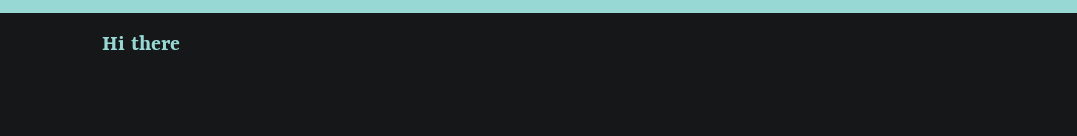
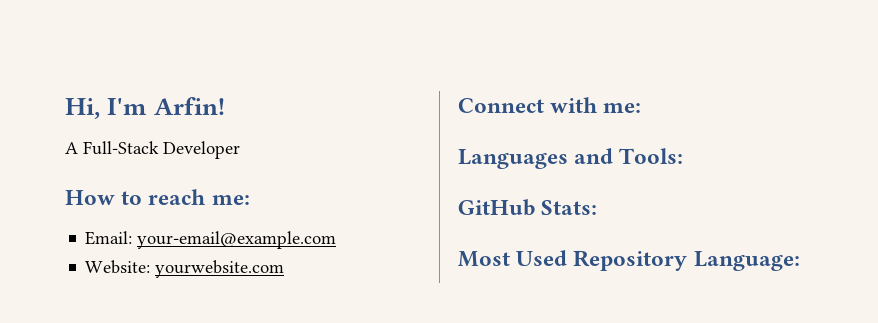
- Hi there
+ Hi, I'm Arfin!
+ A Full-Stack Developer
+ How to reach me:
+ Email: your-email@example.com
+ Website: yourwebsite.com
+ Connect with me:
+ Languages and Tools:
+ GitHub Stats:
+ Most Used Repository Language:

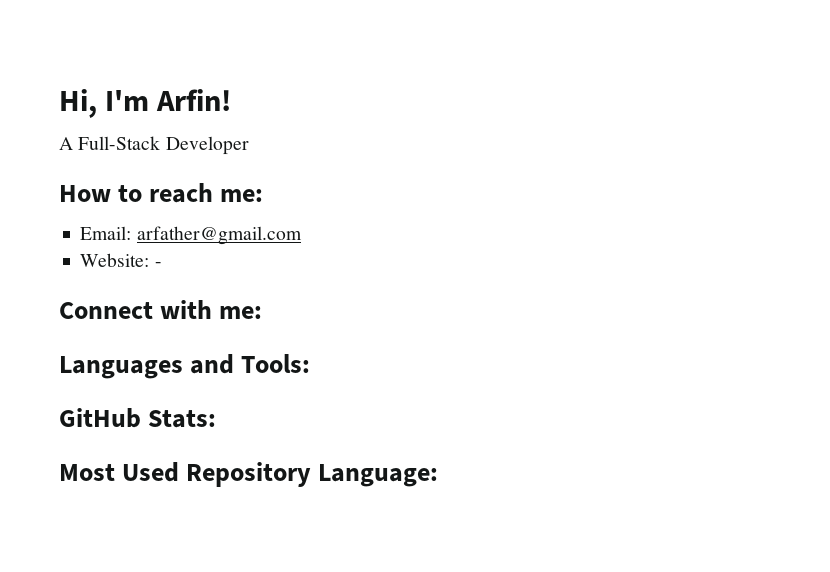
- Email: your-email@example.com
+ Email: arfather@gmail.com
- Website: yourwebsite.com
+ Website: -

